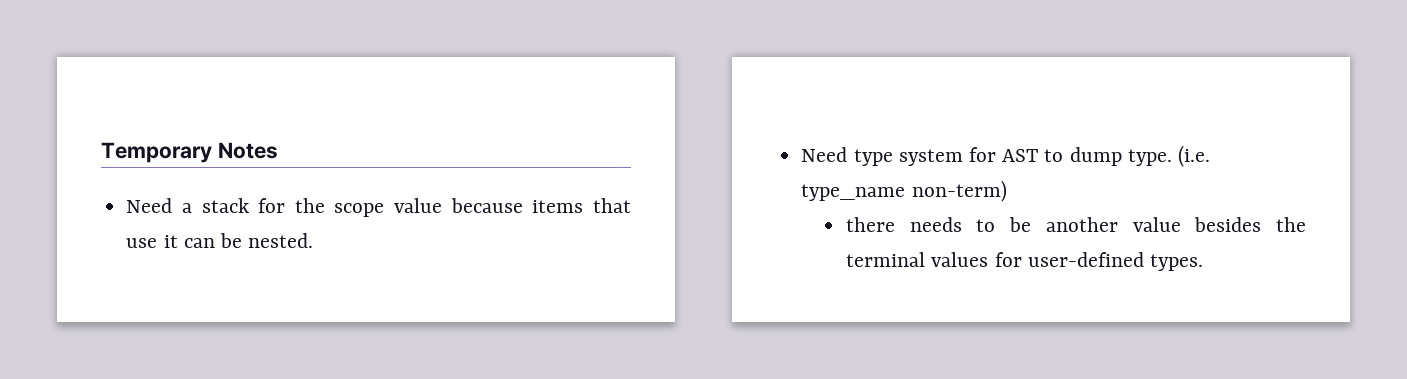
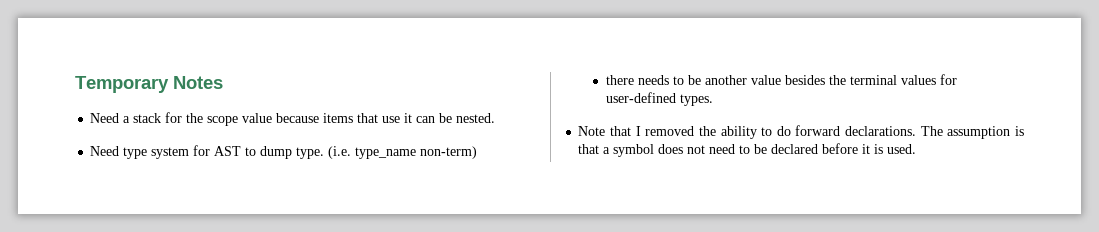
+ Note that I removed the ability to do forward declarations. The assumption is that a symbol does not need to be declared before it is used.

